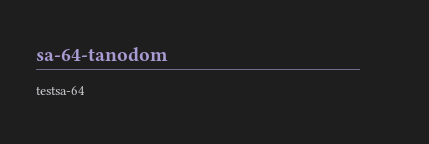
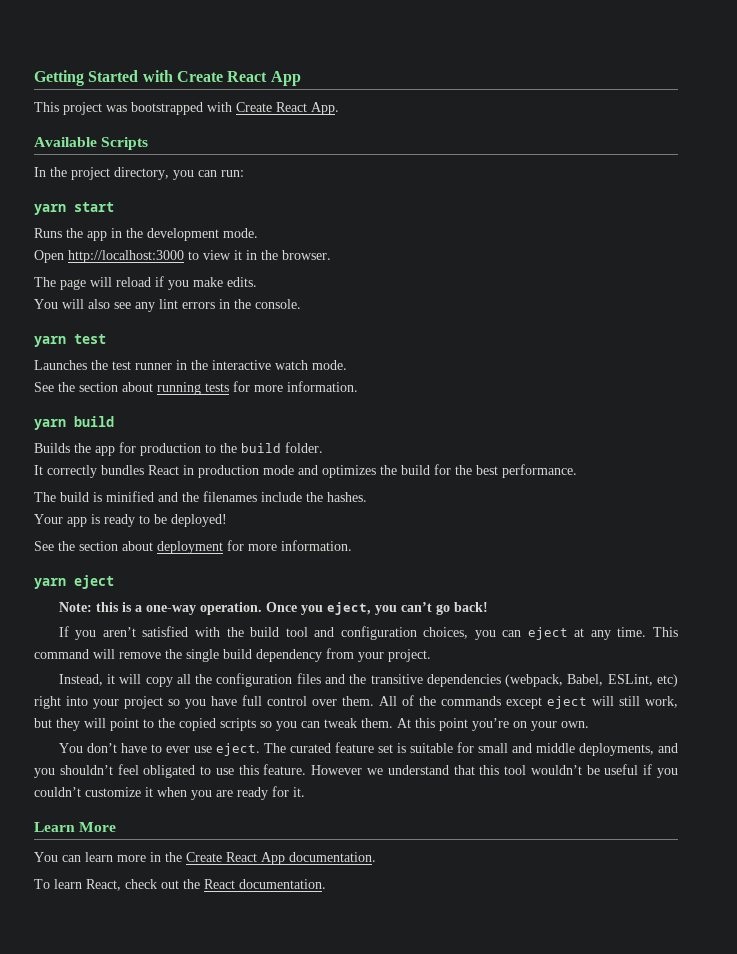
- sa-64-tanodom
- testsa-64
+ Getting Started with Create React App
+ This project was bootstrapped with Create React App.
+ Available Scripts
+ In the project directory, you can run:
+ yarn start
+ Runs the app in the development mode.
+ Open http://localhost:3000 to view it in the browser.
+ The page will reload if you make edits.
+ You will also see any lint errors in the console.
+ yarn test
+ Launches the test runner in the interactive watch mode.
+ See the section about running tests for more information.
+ yarn build
+ Builds the app for production to the build folder.
+ It correctly bundles React in production mode and optimizes the build for the best performance.
+ The build is minified and the filenames include the hashes.
+ Your app is ready to be deployed!
+ See the section about deployment for more information.
+ yarn eject
+ Note: this is a one-way operation. Once you eject, you can’t go back!
+ If you aren’t satisfied with the build tool and configuration choices, you can eject at any time. This command will remove the single build dependency from your project.
+ Instead, it will copy all the configuration files and the transitive dependencies (webpack, Babel, ESLint, etc) right into your project so you have full control over them. All of the commands except eject will still work, but they will point to the copied scripts so you can tweak them. At this point you’re on your own.
+ You don’t have to ever use eject. The curated feature set is suitable for small and middle deployments, and you shouldn’t feel obligated to use this feature. However we understand that this tool wouldn’t be useful if you couldn’t customize it when you are ready for it.
+ Learn More
+ You can learn more in the Create React App documentation.
+ To learn React, check out the React documentation.

